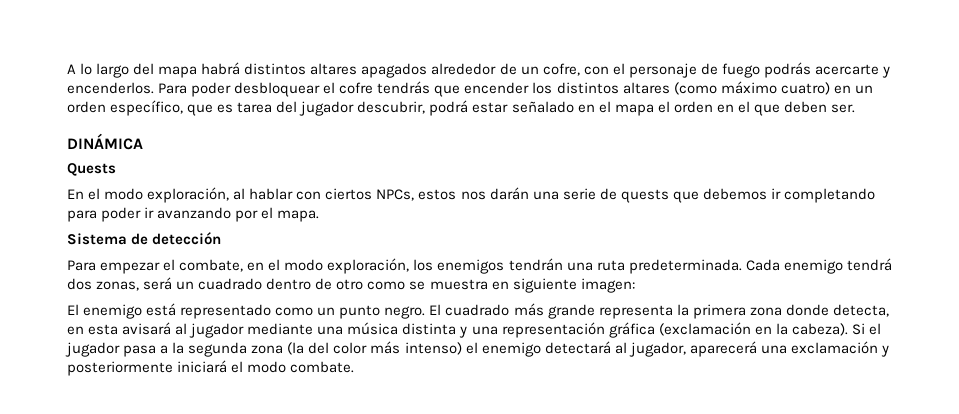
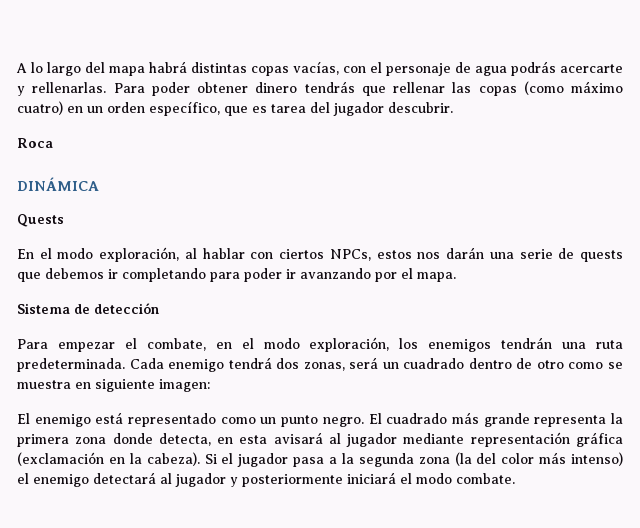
- A lo largo del mapa habrá distintos altares apagados alrededor de un cofre, con el personaje de fuego podrás acercarte y encenderlos.
+ A lo largo del mapa habrá distintas copas vacías, con el personaje de agua podrás acercarte y rellenarlas.
- Para poder desbloquear el cofre tendrás que encender los distintos altares (como máximo cuatro) en un orden específico, que es tarea del jugador descubrir, podrá estar señalado en el mapa el orden en el que deben ser.
+ Para poder obtener dinero tendrás que rellenar las copas (como máximo cuatro) en un orden específico, que es tarea del jugador descubrir.
+ Roca
- El cuadrado más grande representa la primera zona donde detecta, en esta avisará al jugador mediante una música distinta y una representación gráfica (exclamación en la cabeza).
+ El cuadrado más grande representa la primera zona donde detecta, en esta avisará al jugador mediante representación gráfica (exclamación en la cabeza).
- Si el jugador pasa a la segunda zona (la del color más intenso) el enemigo detectará al jugador, aparecerá una exclamación y posteriormente iniciará el modo combate.
+ Si el jugador pasa a la segunda zona (la del color más intenso) el enemigo detectará al jugador y posteriormente iniciará el modo combate.

